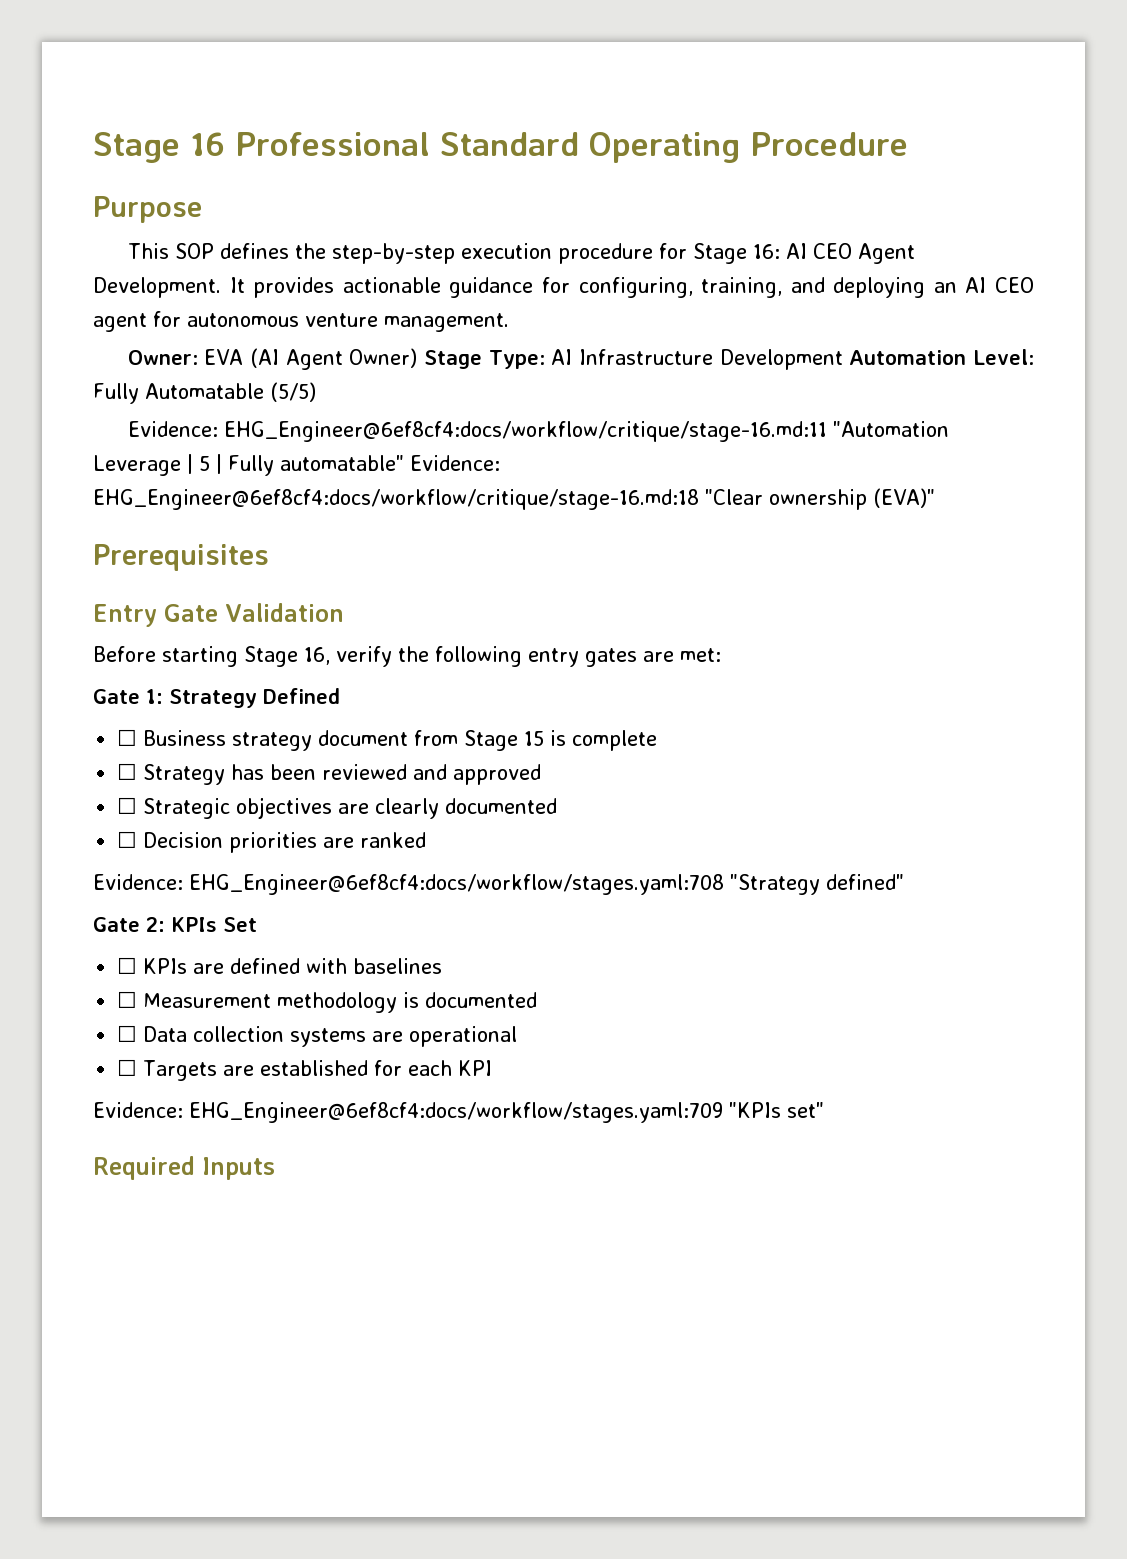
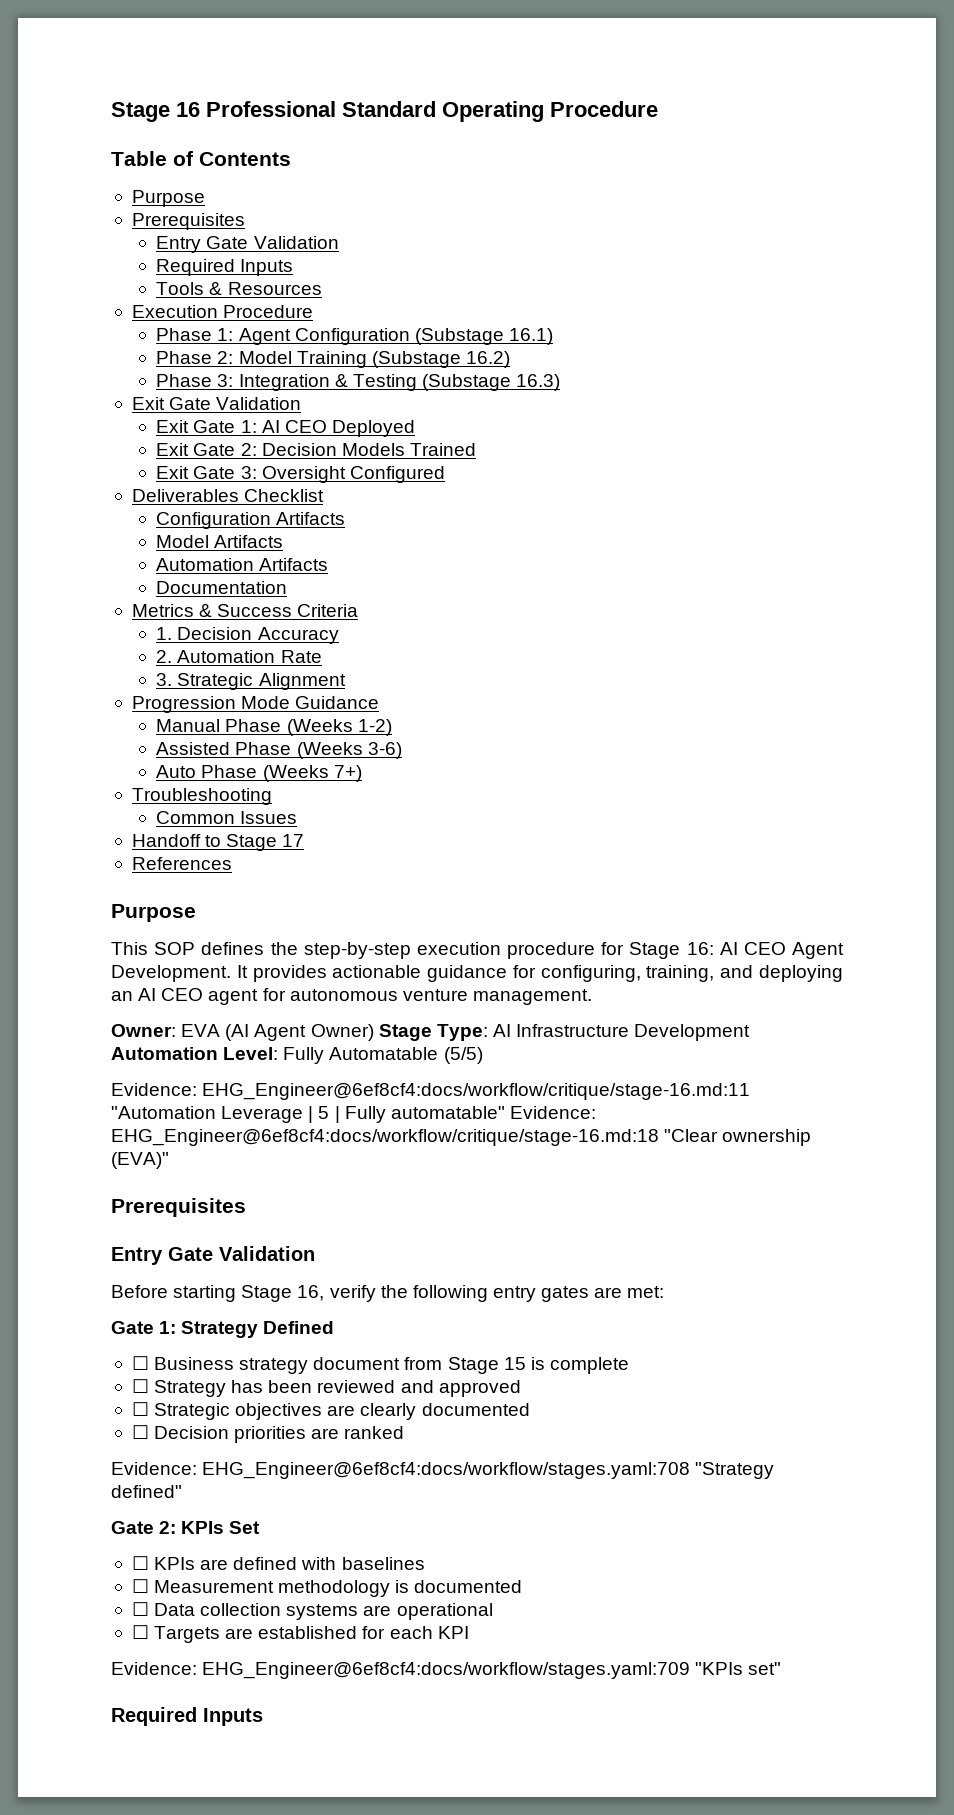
+ Table of Contents
+ Purpose
+ Prerequisites
+ Entry Gate Validation
+ Required Inputs
+ Tools & Resources
+ Execution Procedure
+ Phase 1: Agent Configuration (Substage 16.1)
+ Phase 2: Model Training (Substage 16.2)
+ Phase 3: Integration & Testing (Substage 16.3)
+ Exit Gate Validation
+ Exit Gate 1: AI CEO Deployed
+ Exit Gate 2: Decision Models Trained
+ Exit Gate 3: Oversight Configured
+ Deliverables Checklist
+ Configuration Artifacts
+ Model Artifacts
+ Automation Artifacts
+ Documentation
+ Metrics & Success Criteria
+ 1. Decision Accuracy
+ 2. Automation Rate
+ 3. Strategic Alignment
+ Progression Mode Guidance
+ Manual Phase (Weeks 1-2)
+ Assisted Phase (Weeks 3-6)
+ Auto Phase (Weeks 7+)
+ Troubleshooting
+ Common Issues
+ Handoff to Stage 17
+ References

